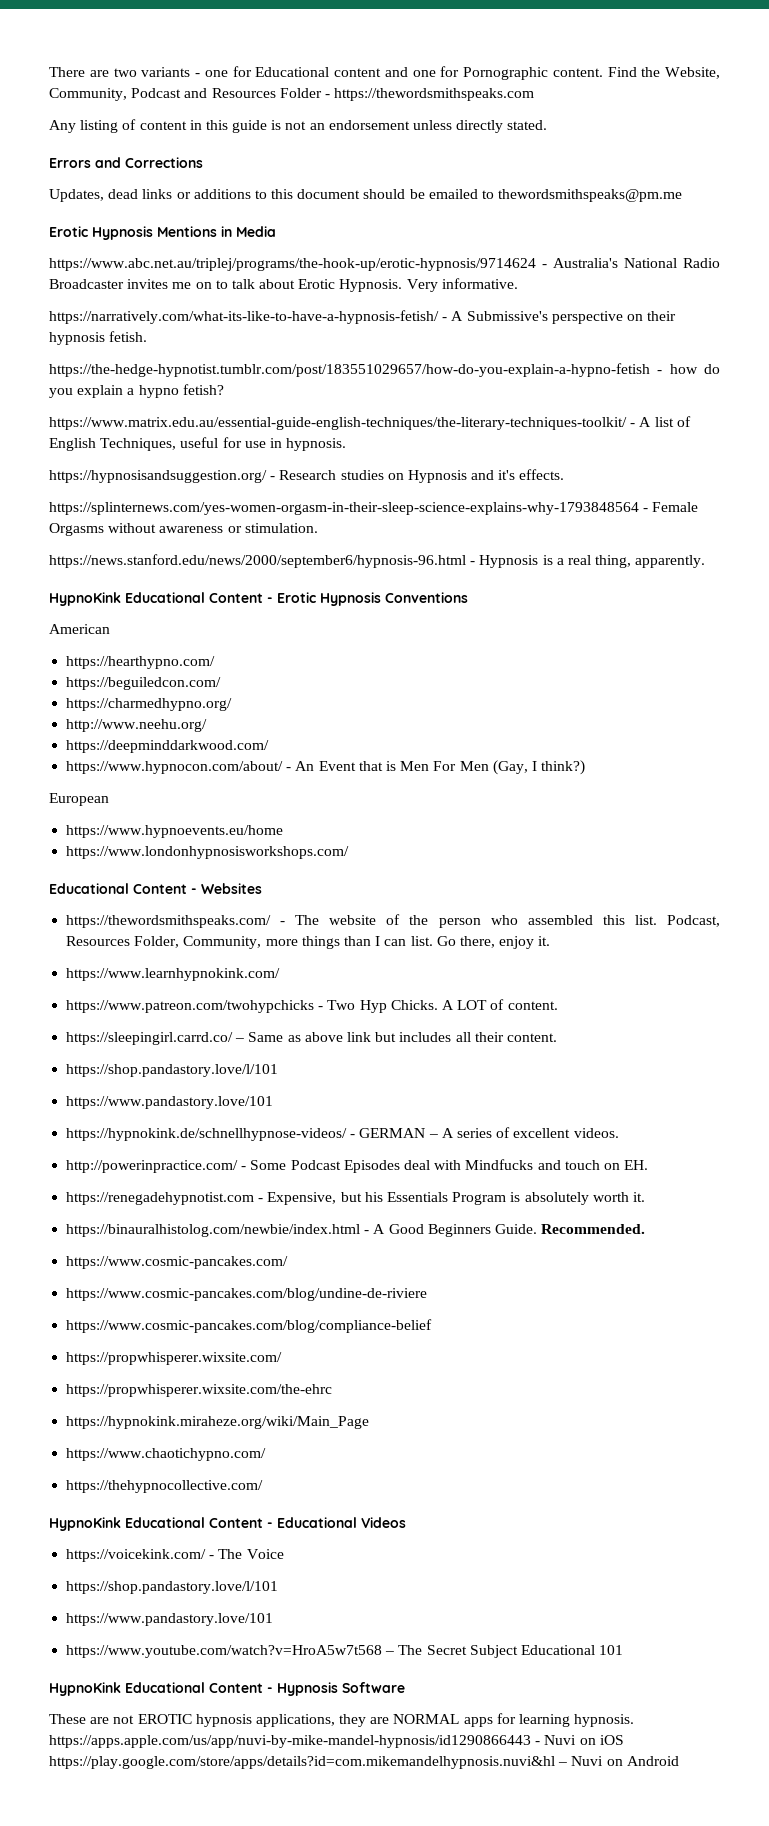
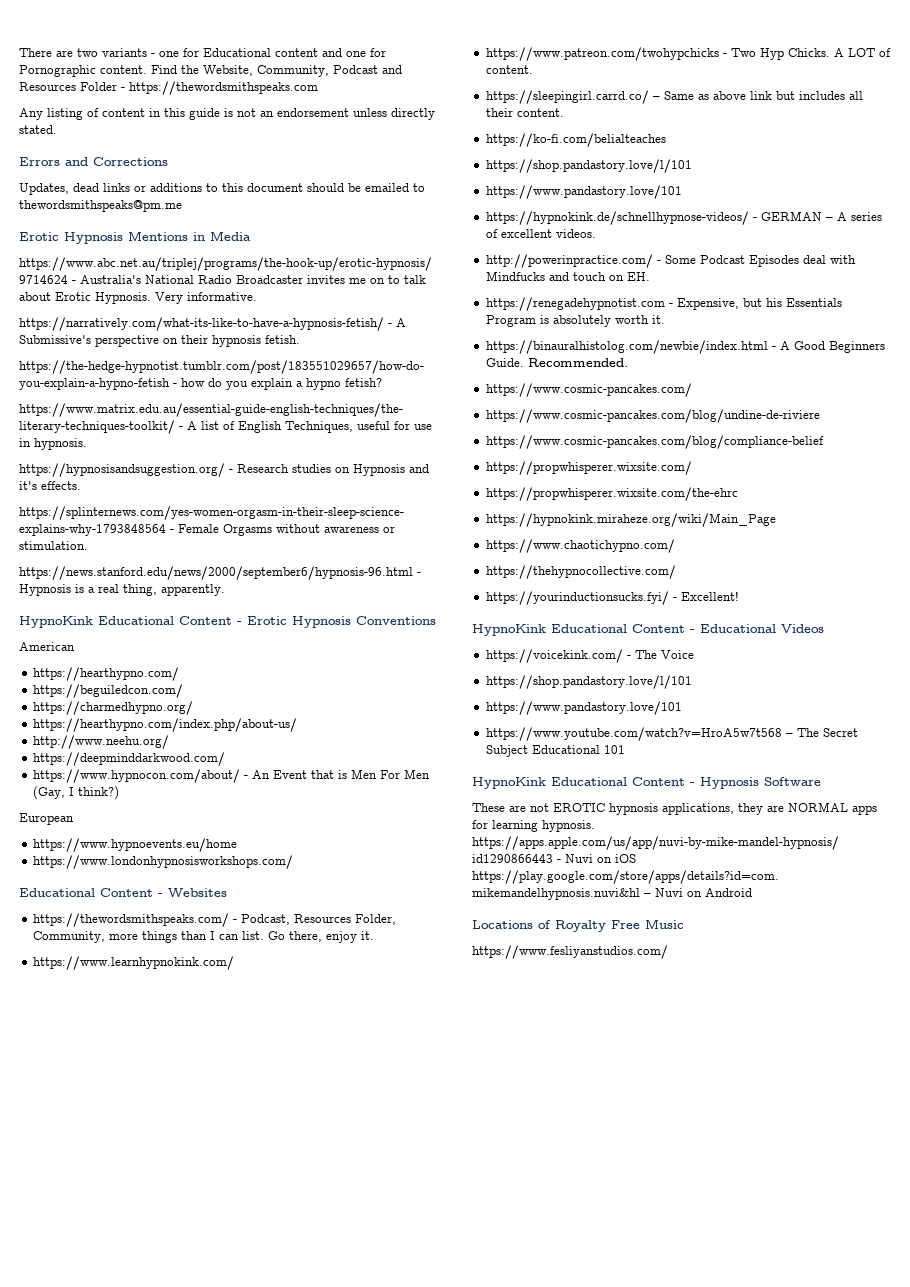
+ https://hearthypno.com/index.php/about-us/
- https://thewordsmithspeaks.com/ - The website of the person who assembled this list. Podcast, Resources Folder, Community, more things than I can list.
+ https://thewordsmithspeaks.com/ - Podcast, Resources Folder, Community, more things than I can list.
+ https://ko-fi.com/belialteaches
+ https://yourinductionsucks.fyi/ - Excellent!
+ Locations of Royalty Free Music
+ https://www.fesliyanstudios.com/

